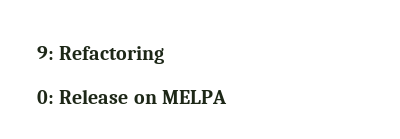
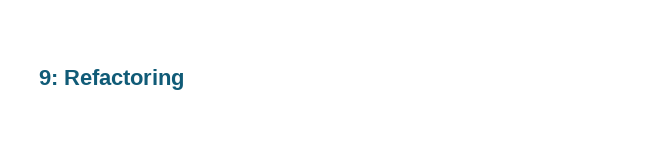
- 0: Release on MELPA

